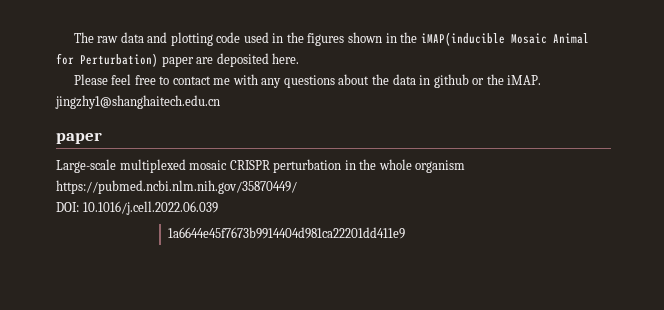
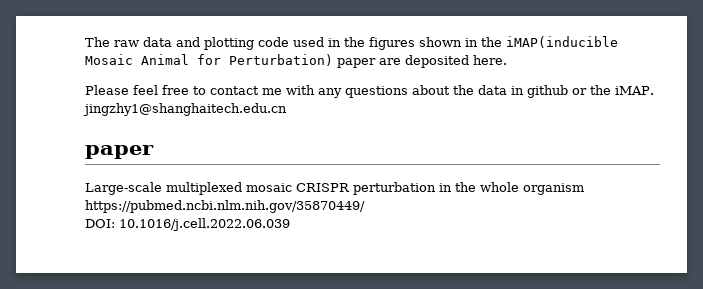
- 1a6644e45f7673b9914404d981ca22201dd411e9

